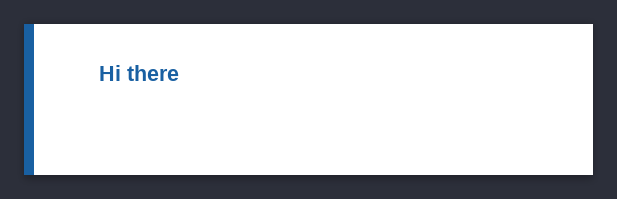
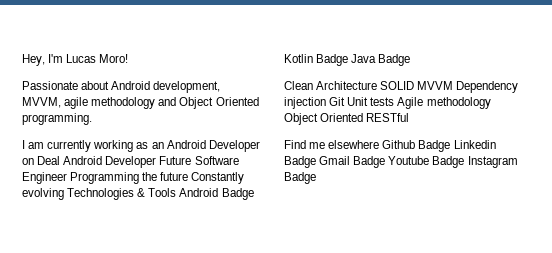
- Hi there
+ Hey, I'm Lucas Moro!
+ Passionate about Android development, MVVM, agile methodology and Object Oriented programming.
+ I am currently working as an Android Developer on Deal Android Developer Future Software Engineer Programming the future Constantly evolving Technologies & Tools Android Badge Kotlin Badge Java Badge
+ Clean Architecture SOLID MVVM Dependency injection Git Unit tests Agile methodology Object Oriented RESTful
+ Find me elsewhere Github Badge Linkedin Badge Gmail Badge Youtube Badge Instagram Badge

